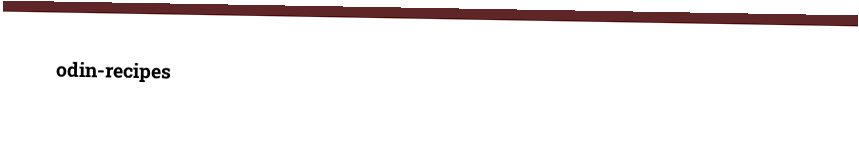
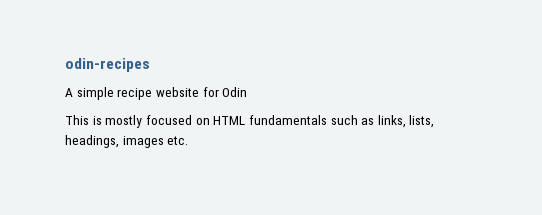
+ A simple recipe website for Odin
+ This is mostly focused on HTML fundamentals such as links, lists, headings, images etc.

